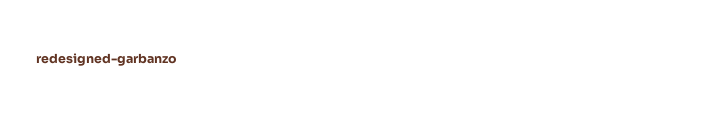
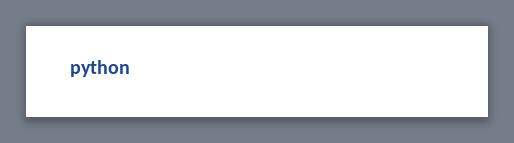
- redesigned-garbanzo
+ python

